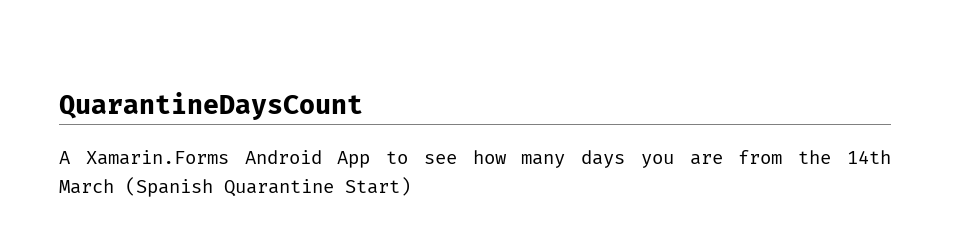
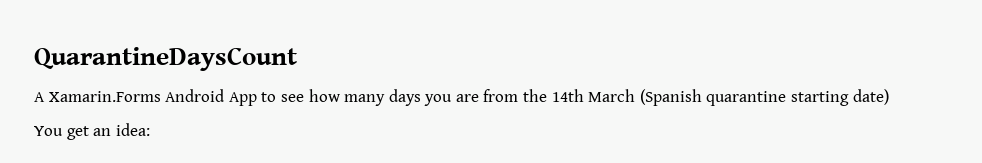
- A Xamarin.Forms Android App to see how many days you are from the 14th March (Spanish Quarantine Start)
+ A Xamarin.Forms Android App to see how many days you are from the 14th March (Spanish quarantine starting date)
+ You get an idea:

